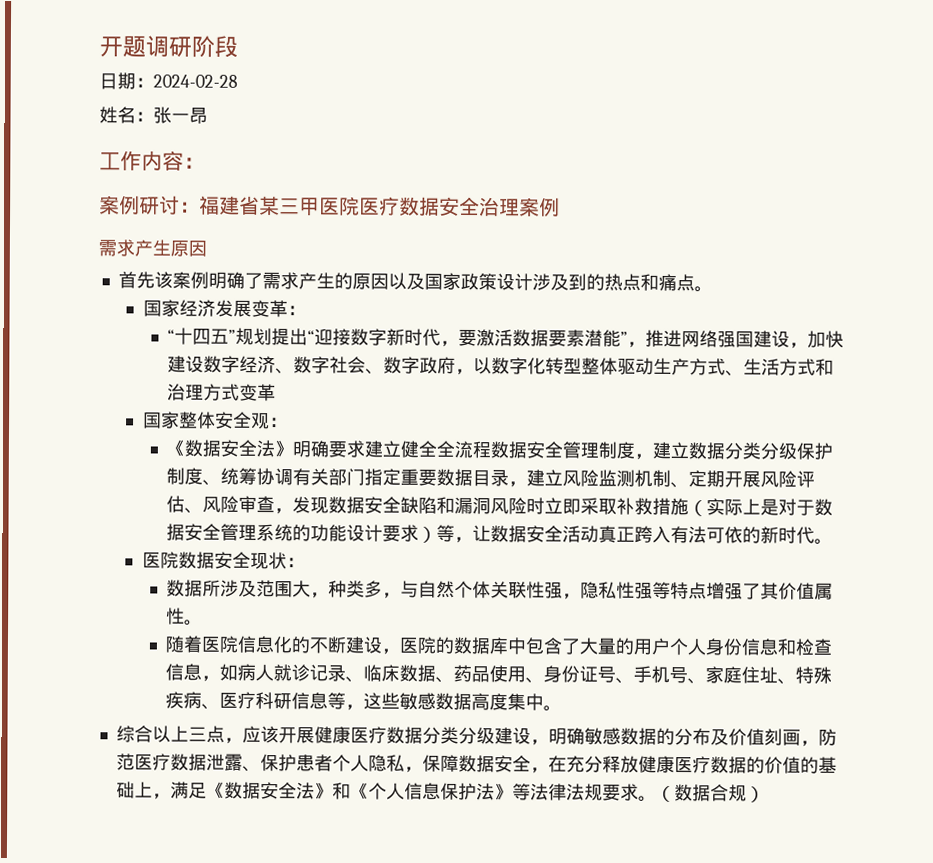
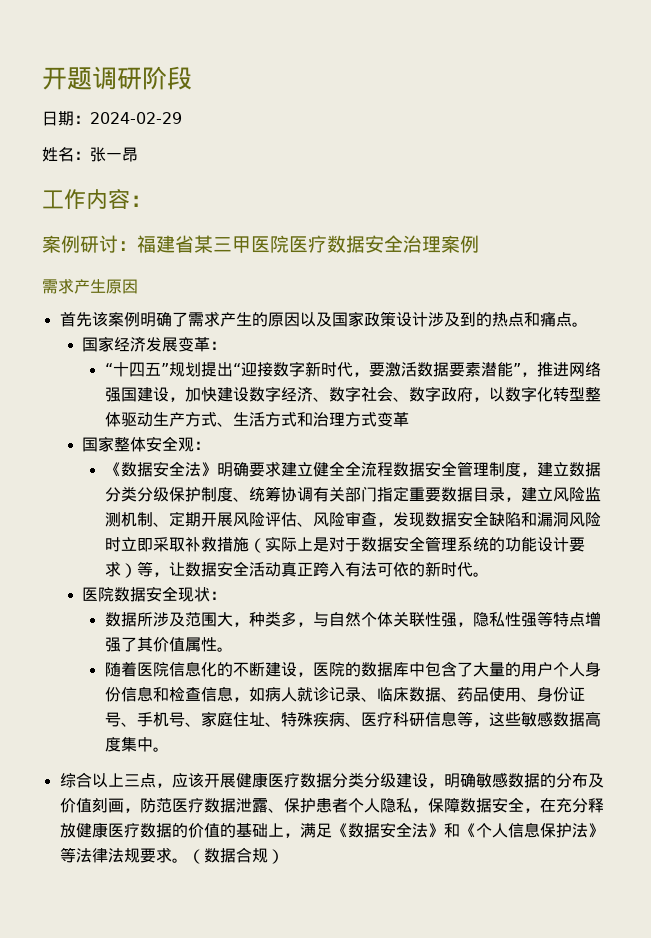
- 日期：2024-02-28
+ 日期：2024-02-29

